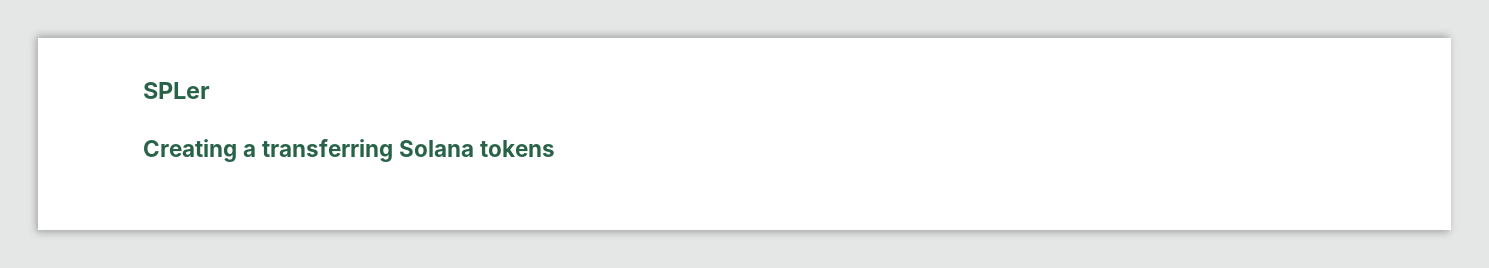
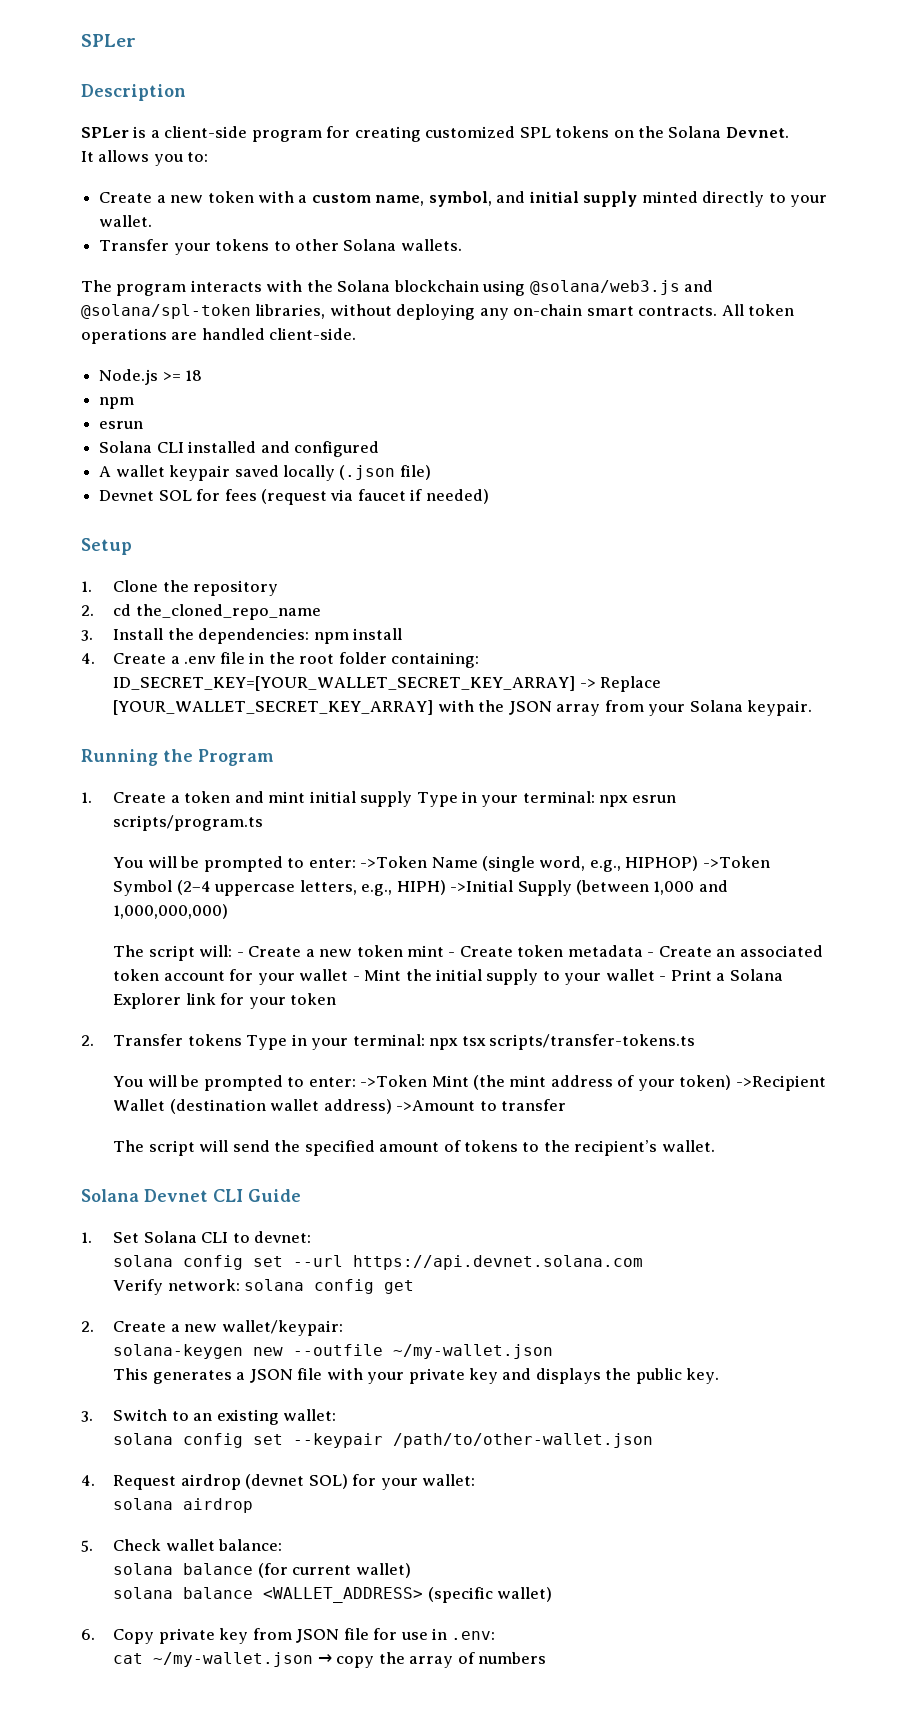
- Creating a transferring Solana tokens
+ Description
+ SPLer is a client-side program for creating customized SPL tokens on the Solana Devnet.
+ It allows you to:
+ Create a new token with a custom name, symbol, and initial supply minted directly to your wallet.
+ Transfer your tokens to other Solana wallets.
+ The program interacts with the Solana blockchain using @solana/web3.js and @solana/spl-token libraries, without deploying any on-chain smart contracts. All token operations are handled client-side.
+ Node.js >= 18
+ npm
+ esrun
+ Solana CLI installed and configured
+ A wallet keypair saved locally (.json file)
+ Devnet SOL for fees (request via faucet if needed)
+ Setup
+ 1. Clone the repository
+ 2. cd the_cloned_repo_name
+ 3. Install the dependencies: npm install
+ 4. Create a .env file in the root folder containing: ID_SECRET_KEY=[YOUR_WALLET_SECRET_KEY_ARRAY] -> Replace [YOUR_WALLET_SECRET_KEY_ARRAY] with the JSON array from your Solana keypair.
+ Running the Program
+ 1. Create a token and mint initial supply Type in your terminal: npx esrun scripts/program.ts
+ You will be prompted to enter: ->Token Name (single word, e.g., HIPHOP) ->Token Symbol (2–4 uppercase letters, e.g., HIPH) ->Initial Supply (between 1,000 and 1,000,000,000)
+ The script will: - Create a new token mint - Create token metadata - Create an associated token account for your wallet - Mint the initial supply to your wallet - Print a Solana Explorer link for your token
+ 2. Transfer tokens Type in your terminal: npx tsx scripts/transfer-tokens.ts
+ You will be prompted to enter: ->Token Mint (the mint address of your token) ->Recipient Wallet (destination wallet address) ->Amount to transfer
+ The script will send the specified amount of tokens to the recipient’s wallet.
+ Solana Devnet CLI Guide
+ 1. Set Solana CLI to devnet:
+ solana config set --url https://api.devnet.solana.com
+ Verify network: solana config get
+ 2. Create a new wallet/keypair:
+ solana-keygen new --outfile ~/my-wallet.json
+ This generates a JSON file with your private key and displays the public key.
+ 3. Switch to an existing wallet:
+ solana config set --keypair /path/to/other-wallet.json
+ 4. Request airdrop (devnet SOL) for your wallet:
+ solana airdrop
+ 5. Check wallet balance:
+ solana balance (for current wallet)
+ solana balance <WALLET_ADDRESS> (specific wallet)
+ 6. Copy private key from JSON file for use in .env:
+ cat ~/my-wallet.json → copy the array of numbers

